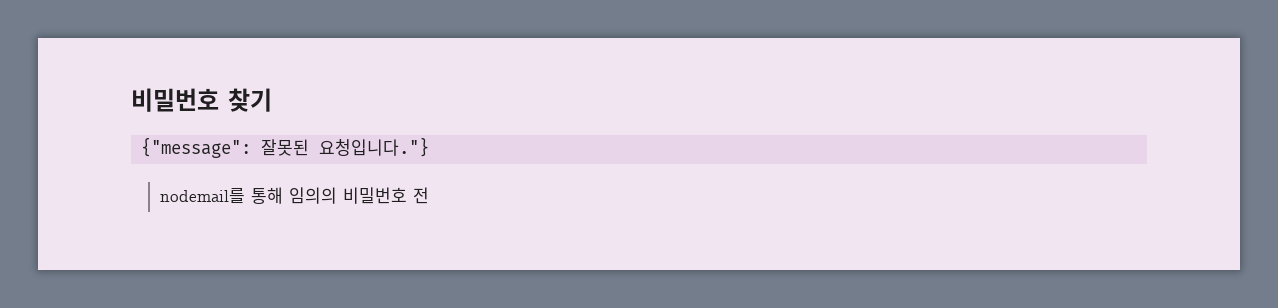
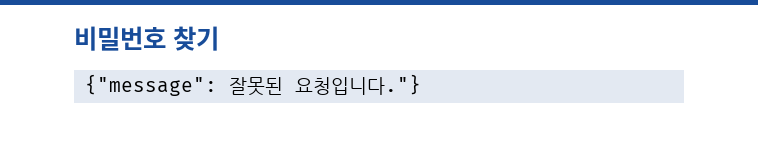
- nodemail를 통해 임의의 비밀번호 전

